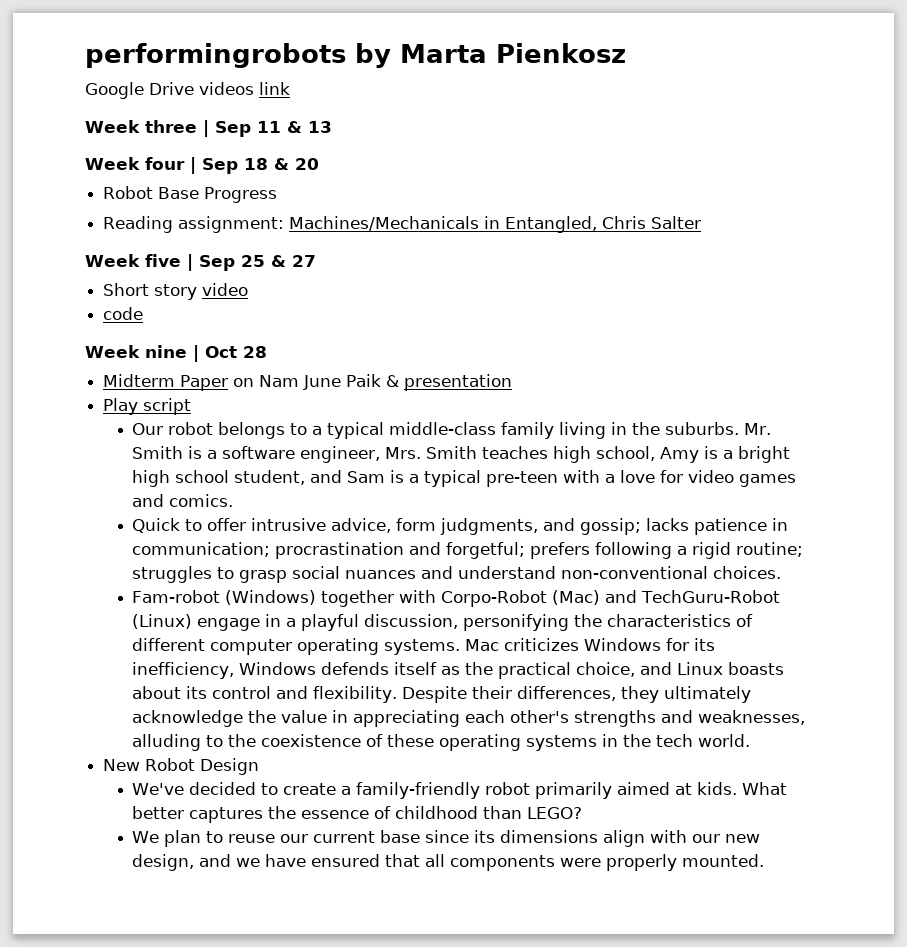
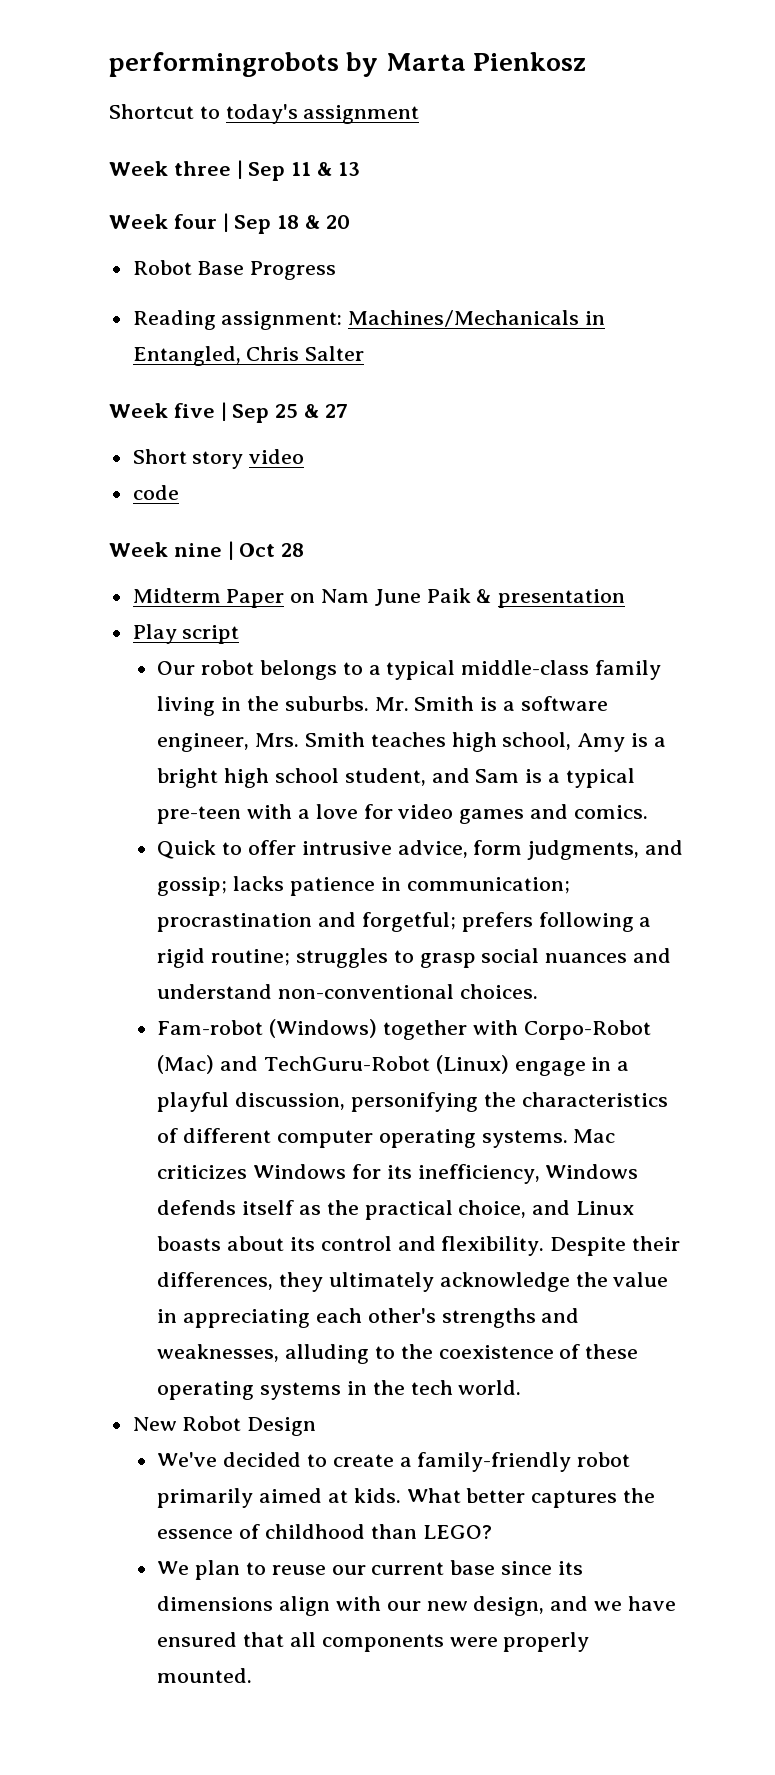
- Google Drive videos link
+ Shortcut to today's assignment

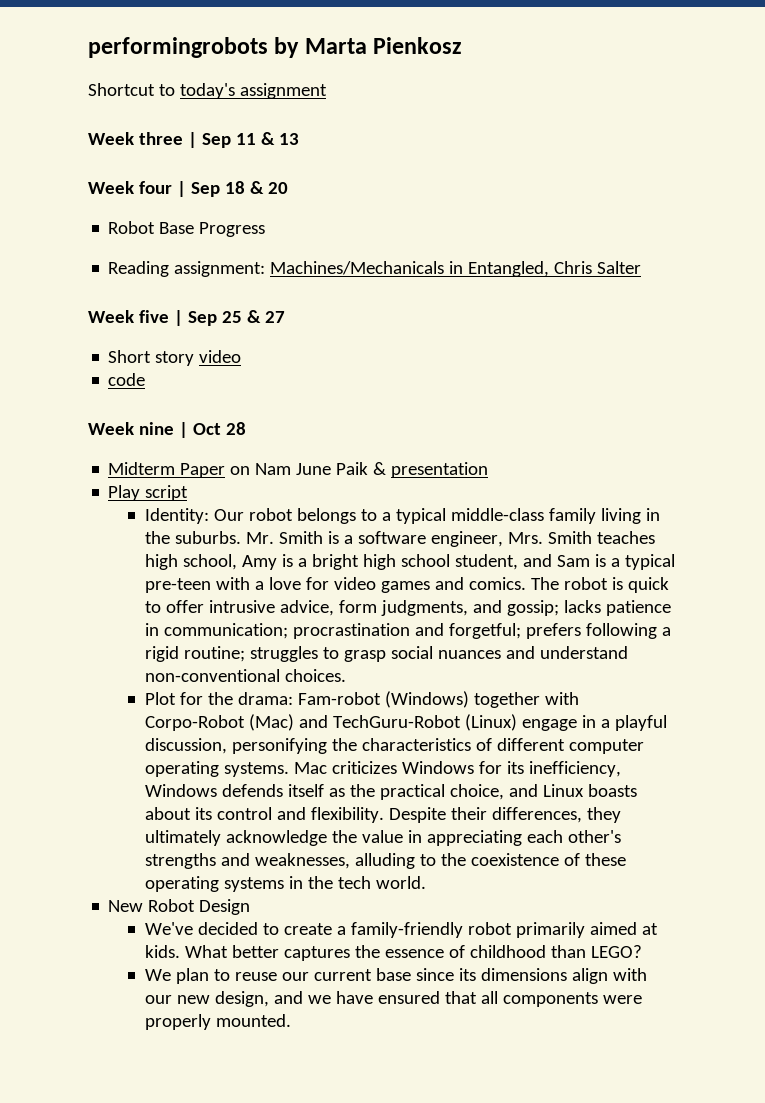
- Our robot belongs to a typical middle-class family living in the suburbs.
+ Identity: Our robot belongs to a typical middle-class family living in the suburbs.
- Mr. Smith is a software engineer, Mrs. Smith teaches high school, Amy is a bright high school student, and Sam is a typical pre-teen with a love for video games and comics.
- Quick to offer intrusive advice, form judgments, and gossip;
+ Mr. Smith is a software engineer, Mrs. Smith teaches high school, Amy is a bright high school student, and Sam is a typical pre-teen with a love for video games and comics. The robot is quick to offer intrusive advice, form judgments, and gossip;
- Fam-robot (Windows) together with Corpo-Robot (Mac) and TechGuru-Robot (Linux) engage in a playful discussion, personifying the characteristics of different computer operating systems.
+ Plot for the drama: Fam-robot (Windows) together with Corpo-Robot (Mac) and TechGuru-Robot (Linux) engage in a playful discussion, personifying the characteristics of different computer operating systems.

